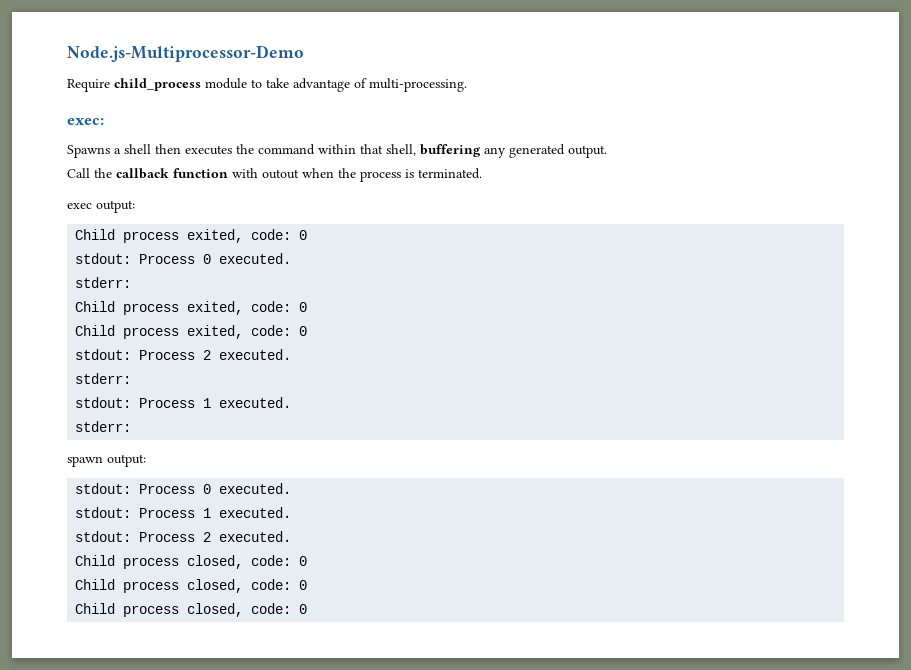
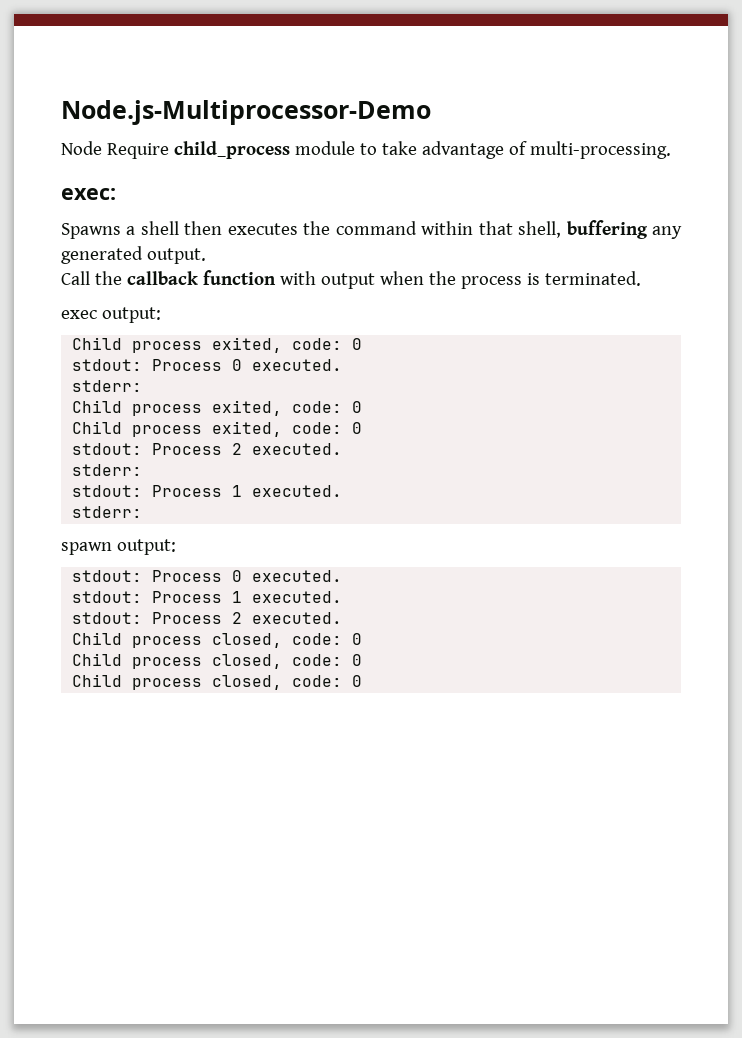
- Require child_process module to take advantage of multi-processing.
+ Node Require child_process module to take advantage of multi-processing.
- Call the callback function with outout when the process is terminated.
+ Call the callback function with output when the process is terminated.

